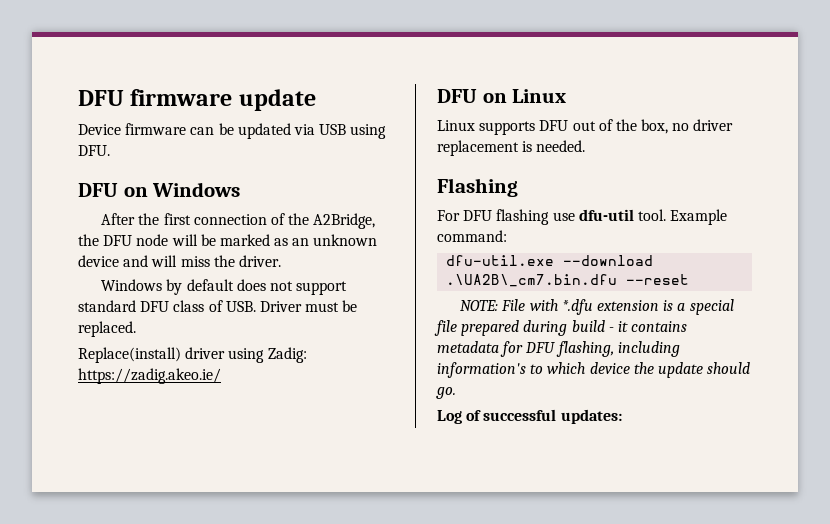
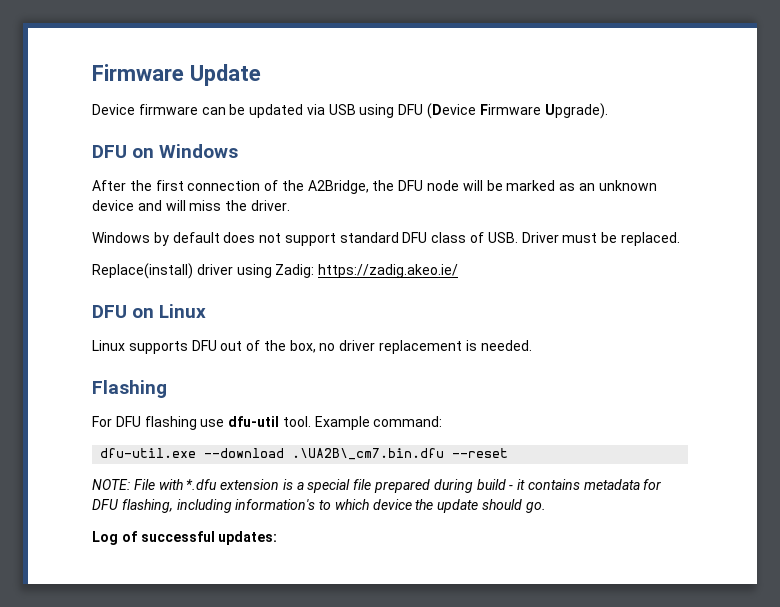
- DFU firmware update
+ Firmware Update
- Device firmware can be updated via USB using DFU.
+ Device firmware can be updated via USB using DFU (Device Firmware Upgrade).

